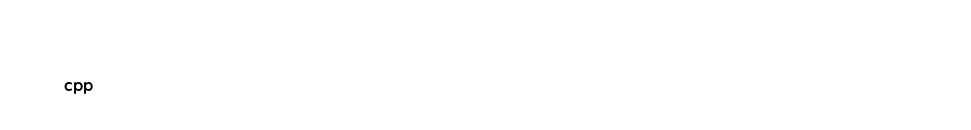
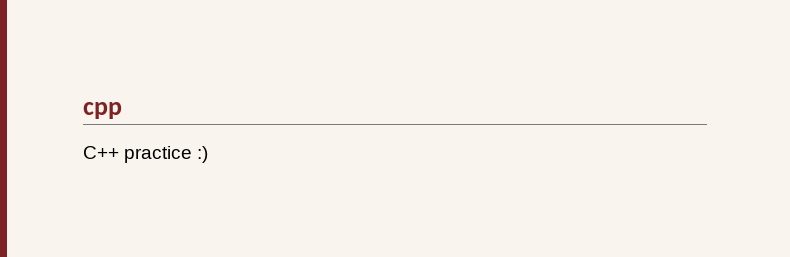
+ C++ practice :)

